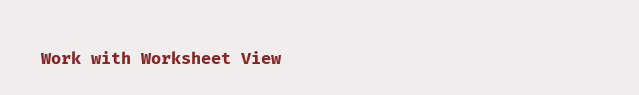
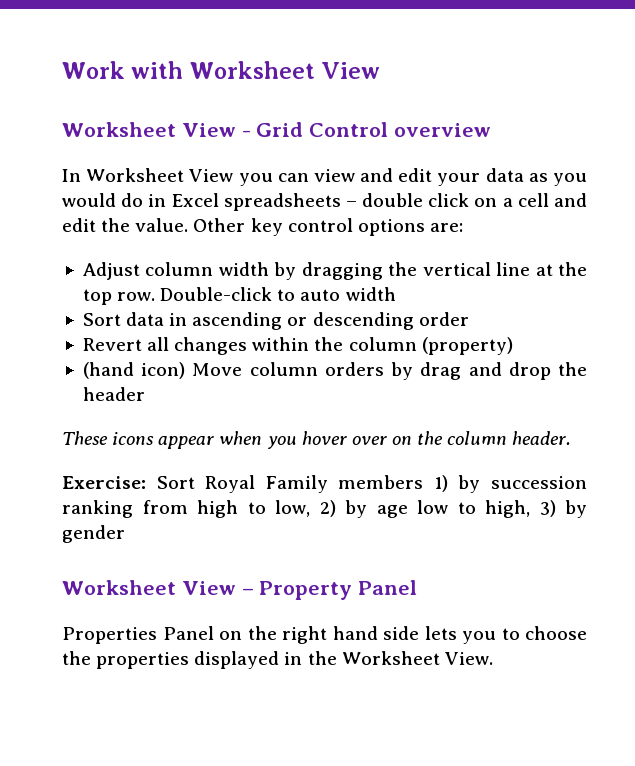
+ Worksheet View - Grid Control overview
+ In Worksheet View you can view and edit your data as you would do in Excel spreadsheets – double click on a cell and edit the value. Other key control options are:
+ Adjust column width by dragging the vertical line at the top row. Double-click to auto width
+ Sort data in ascending or descending order
+ Revert all changes within the column (property)
+ (hand icon) Move column orders by drag and drop the header
+ These icons appear when you hover over on the column header.
+ Exercise: Sort Royal Family members 1) by succession ranking from high to low, 2) by age low to high, 3) by gender
+ Worksheet View – Property Panel
+ Properties Panel on the right hand side lets you to choose the properties displayed in the Worksheet View.

